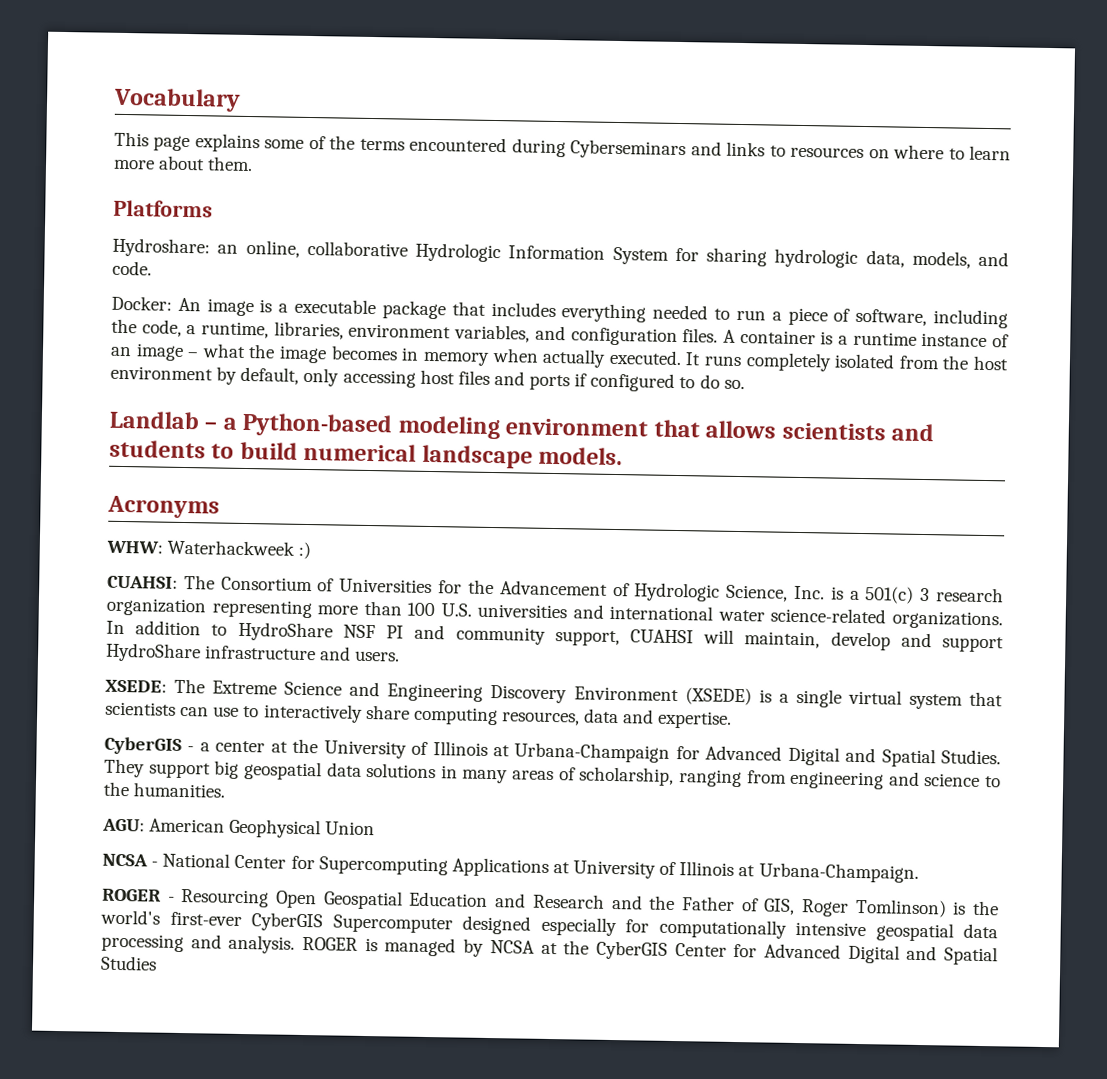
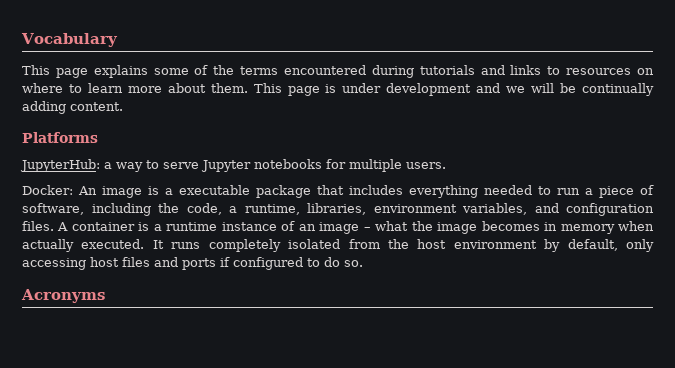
- This page explains some of the terms encountered during Cyberseminars and links to resources on where to learn more about them.
+ This page explains some of the terms encountered during tutorials and links to resources on where to learn more about them. This page is under development and we will be continually adding content.
  Platforms
- Hydroshare: an online, collaborative Hydrologic Information System for sharing hydrologic data, models, and code.
+ JupyterHub: a way to serve Jupyter notebooks for multiple users.
- Landlab – a Python-based modeling environment that allows scientists and students to build numerical landscape models.
  Acronyms
- WHW: Waterhackweek :)
- CUAHSI: The Consortium of Universities for the Advancement of Hydrologic Science, Inc. is a 501(c) 3 research organization representing more than 100 U.S. universities and international water science-related organizations. In addition to HydroShare NSF PI and community support, CUAHSI will maintain, develop and support HydroShare infrastructure and users.
- XSEDE: The Extreme Science and Engineering Discovery Environment (XSEDE) is a single virtual system that scientists can use to interactively share computing resources, data and expertise.
- CyberGIS - a center at the University of Illinois at Urbana-Champaign for Advanced Digital and Spatial Studies. They support big geospatial data solutions in many areas of scholarship, ranging from engineering and science to the humanities.
- AGU: American Geophysical Union
- NCSA - National Center for Supercomputing Applications at University of Illinois at Urbana-Champaign.
- ROGER - Resourcing Open Geospatial Education and Research and the Father of GIS, Roger Tomlinson) is the world's first-ever CyberGIS Supercomputer designed especially for computationally intensive geospatial data processing and analysis. ROGER is managed by NCSA at the CyberGIS Center for Advanced Digital and Spatial Studies

